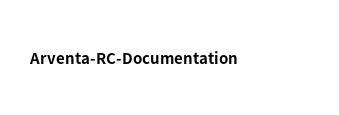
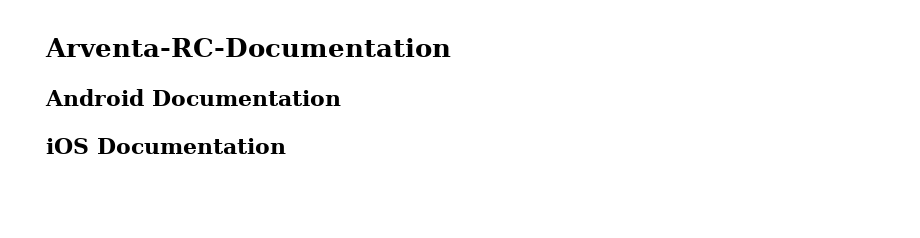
+ Android Documentation
+ iOS Documentation

